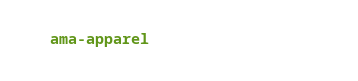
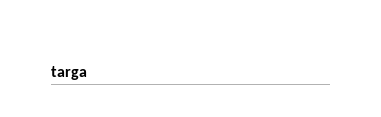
- ama-apparel
+ targa

